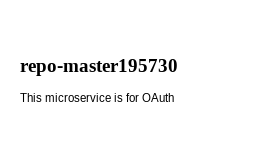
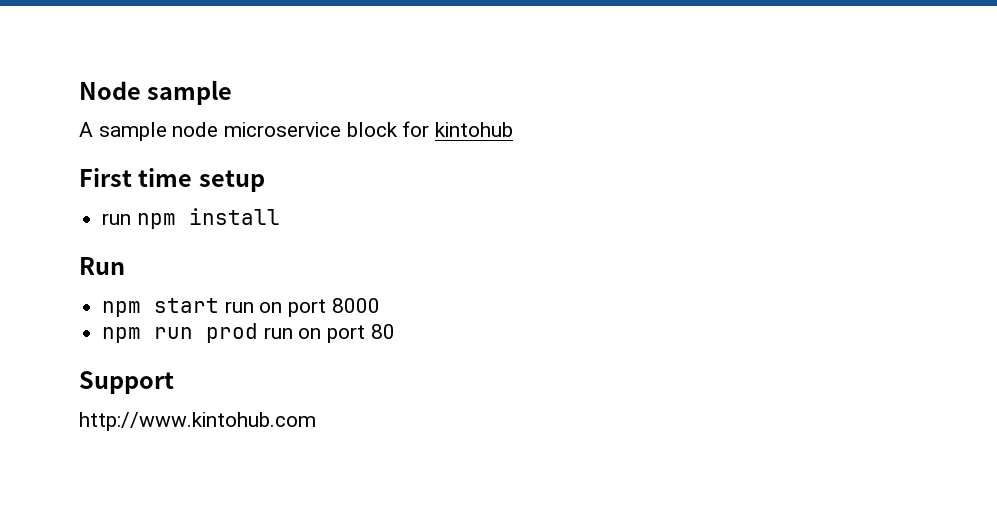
- repo-master195730
- This microservice is for OAuth
+ Node sample
+ A sample node microservice block for kintohub
+ First time setup
+ run npm install
+ Run
+ npm start run on port 8000
+ npm run prod run on port 80
+ Support
+ http://www.kintohub.com

